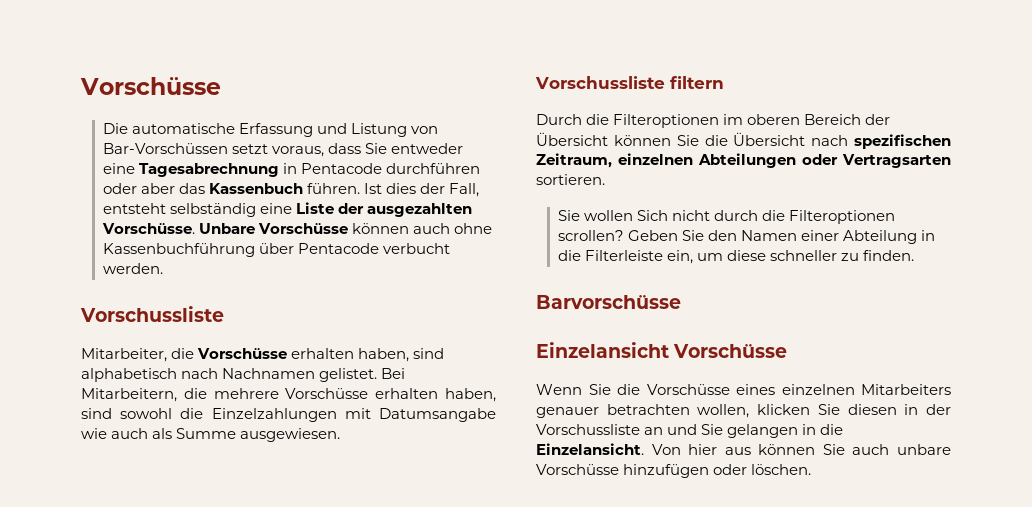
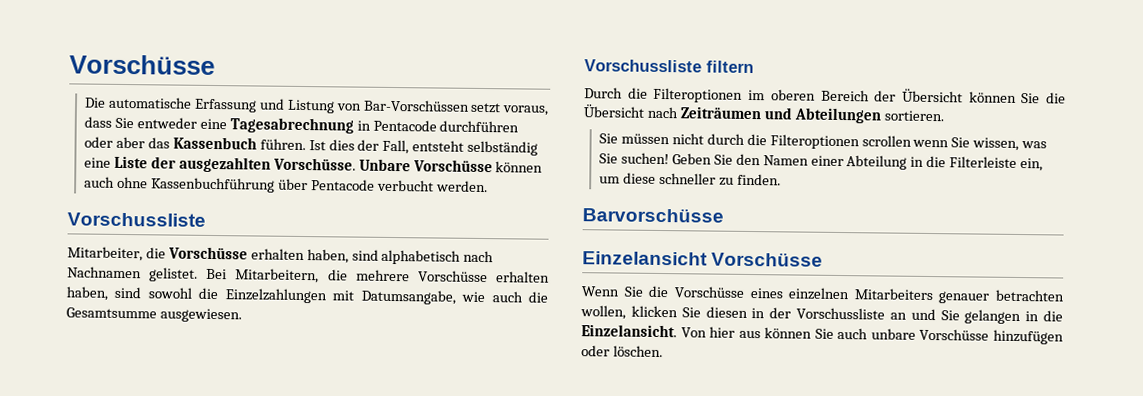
- Bei Mitarbeitern, die mehrere Vorschüsse erhalten haben, sind sowohl die Einzelzahlungen mit Datumsangabe wie auch als Summe ausgewiesen.
+ Bei Mitarbeitern, die mehrere Vorschüsse erhalten haben, sind sowohl die Einzelzahlungen mit Datumsangabe, wie auch die Gesamtsumme ausgewiesen.
- Durch die Filteroptionen im oberen Bereich der Übersicht können Sie die Übersicht nach spezifischen Zeitraum, einzelnen Abteilungen oder Vertragsarten sortieren.
+ Durch die Filteroptionen im oberen Bereich der Übersicht können Sie die Übersicht nach Zeiträumen und Abteilungen sortieren.
- Sie wollen Sich nicht durch die Filteroptionen scrollen?
+ Sie müssen nicht durch die Filteroptionen scrollen wenn Sie wissen, was Sie suchen!

